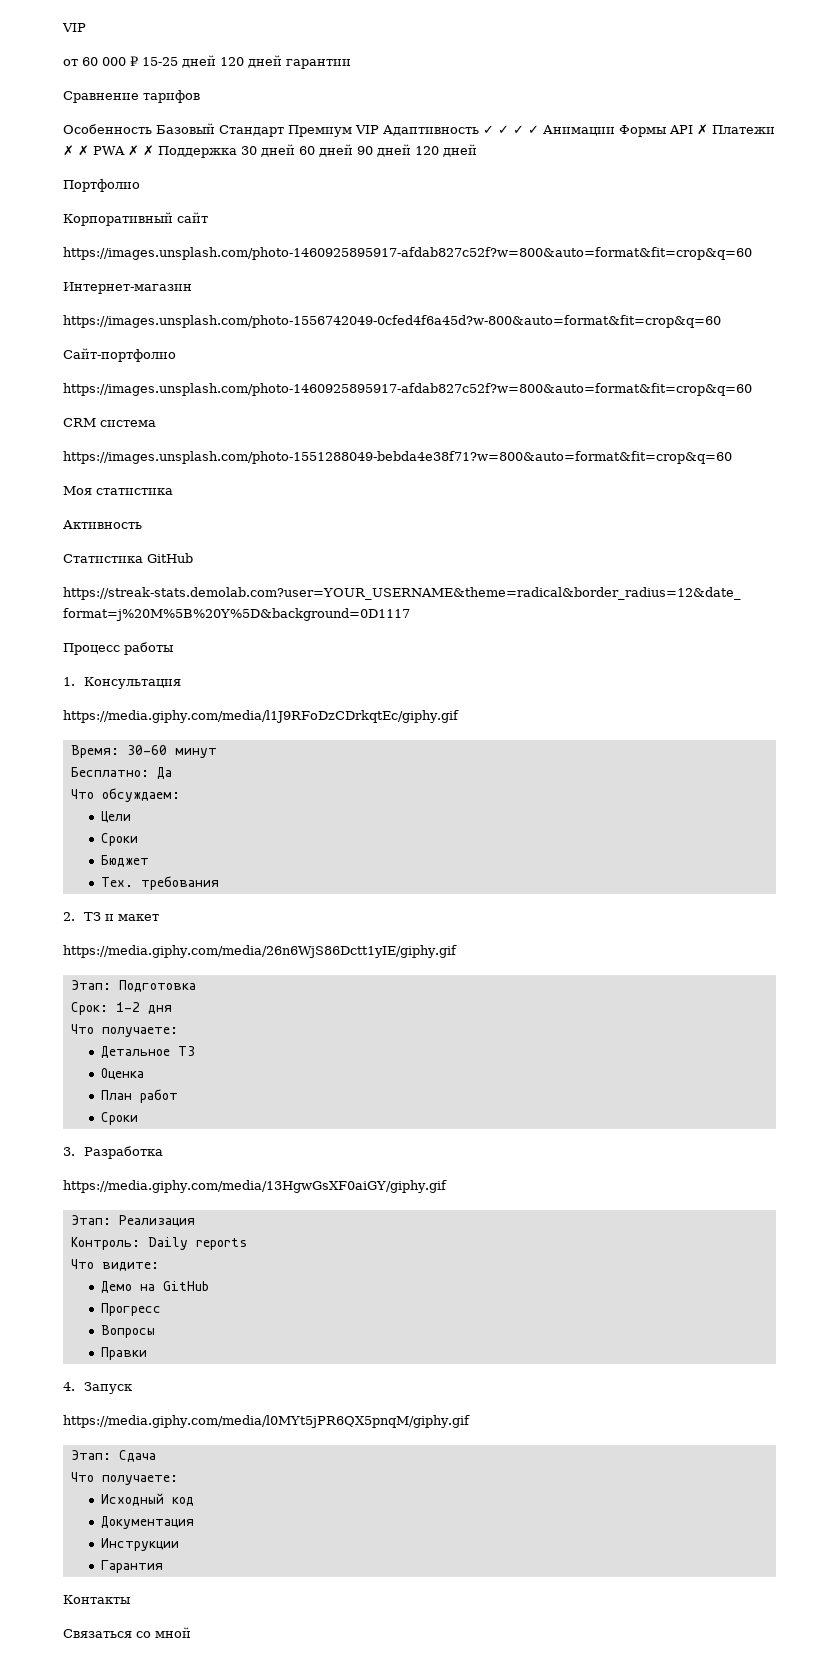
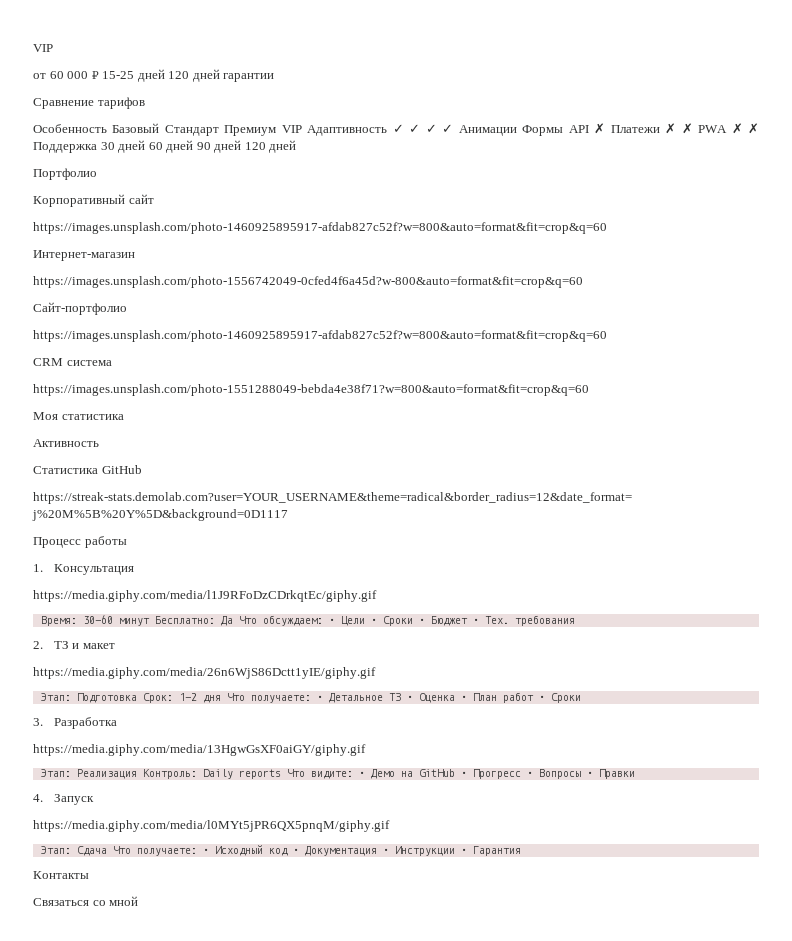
- Время: 30-60 минут
- Бесплатно: Да
- Что обсуждаем:
- Цели
- Сроки
- Бюджет
- Тех. требования
+ Время: 30-60 минут Бесплатно: Да Что обсуждаем: • Цели • Сроки • Бюджет • Тех. требования
- Этап: Подготовка
- Срок: 1-2 дня
- Что получаете:
- Детальное ТЗ
- Оценка
- План работ
- Сроки
+ Этап: Подготовка Срок: 1-2 дня Что получаете: • Детальное ТЗ • Оценка • План работ • Сроки
- Этап: Реализация
- Контроль: Daily reports
- Что видите:
- Демо на GitHub
- Прогресс
- Вопросы
- Правки
+ Этап: Реализация Контроль: Daily reports Что видите: • Демо на GitHub • Прогресс • Вопросы • Правки
- Этап: Сдача
- Что получаете:
- Исходный код
- Документация
- Инструкции
- Гарантия
+ Этап: Сдача Что получаете: • Исходный код • Документация • Инструкции • Гарантия

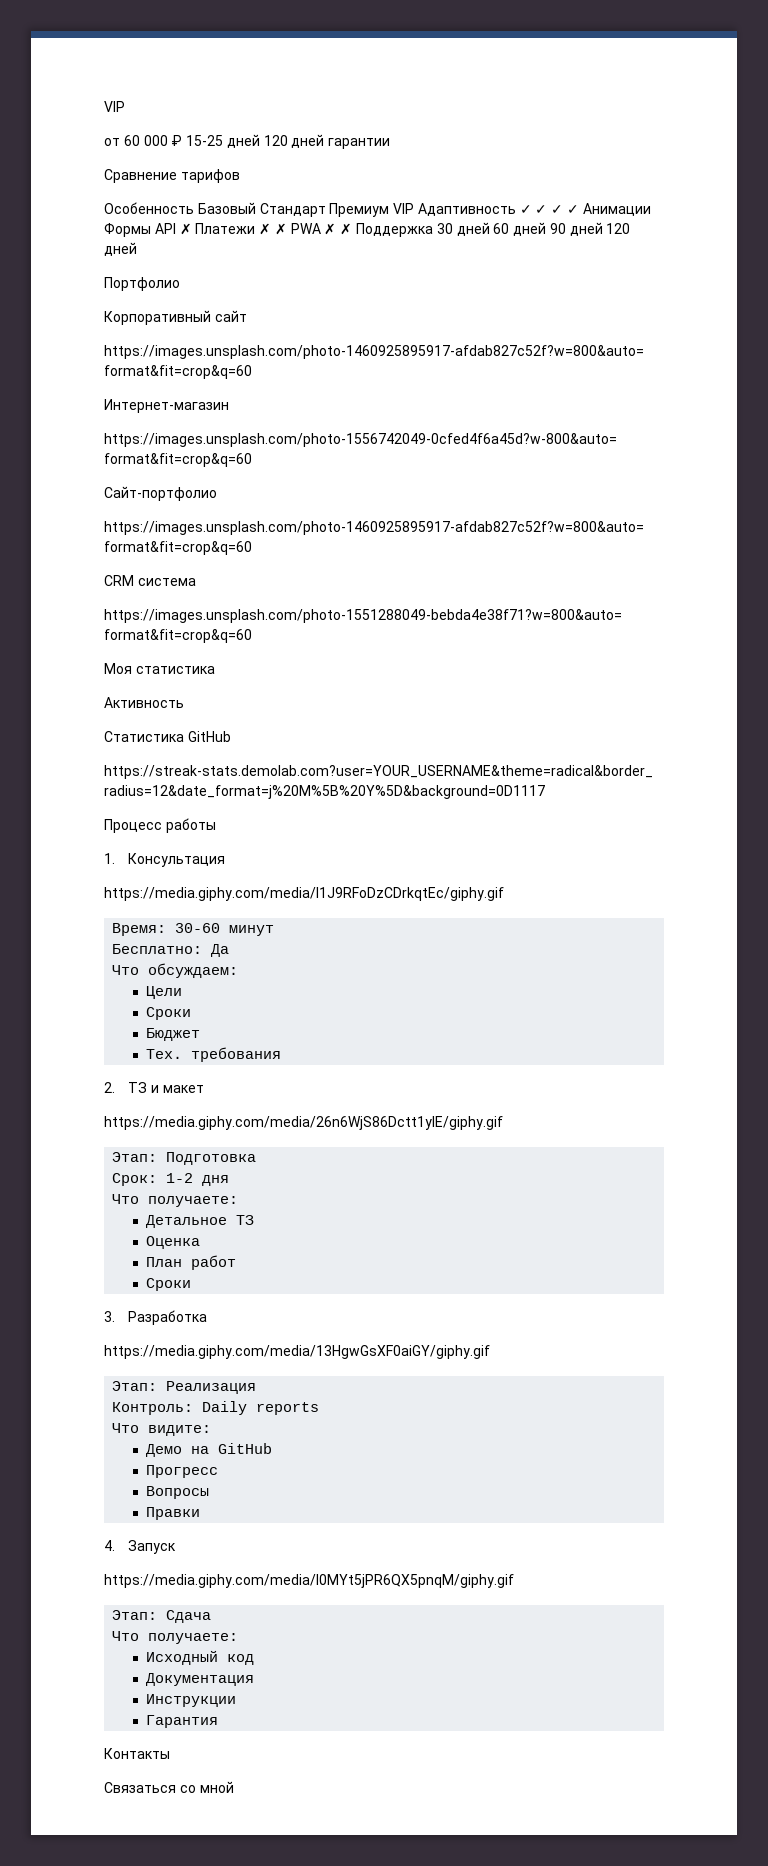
- Время: 30-60 минут Бесплатно: Да Что обсуждаем: • Цели • Сроки • Бюджет • Тех. требования
+ Время: 30-60 минут
+ Бесплатно: Да
+ Что обсуждаем:
+ Цели
+ Сроки
+ Бюджет
+ Тех. требования
- Этап: Подготовка Срок: 1-2 дня Что получаете: • Детальное ТЗ • Оценка • План работ • Сроки
+ Этап: Подготовка
+ Срок: 1-2 дня
+ Что получаете:
+ Детальное ТЗ
+ Оценка
+ План работ
+ Сроки
- Этап: Реализация Контроль: Daily reports Что видите: • Демо на GitHub • Прогресс • Вопросы • Правки
+ Этап: Реализация
+ Контроль: Daily reports
+ Что видите:
+ Демо на GitHub
+ Прогресс
+ Вопросы
+ Правки
- Этап: Сдача Что получаете: • Исходный код • Документация • Инструкции • Гарантия
+ Этап: Сдача
+ Что получаете:
+ Исходный код
+ Документация
+ Инструкции
+ Гарантия

